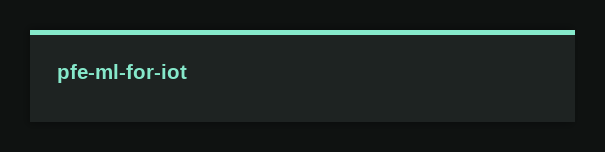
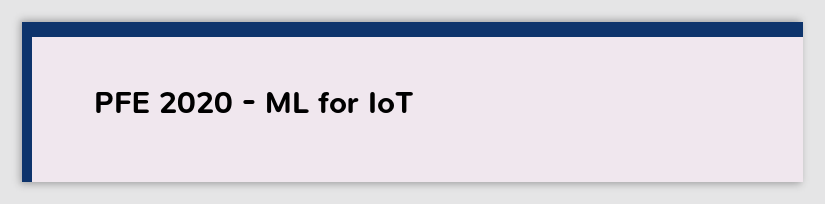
- pfe-ml-for-iot
+ PFE 2020 - ML for IoT

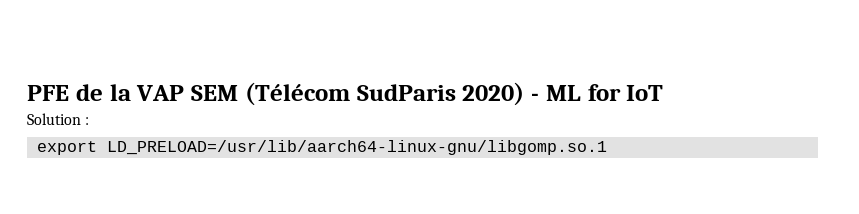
- PFE 2020 - ML for IoT
+ PFE de la VAP SEM (Télécom SudParis 2020) - ML for IoT
+ Solution :
+ export LD_PRELOAD=/usr/lib/aarch64-linux-gnu/libgomp.so.1

